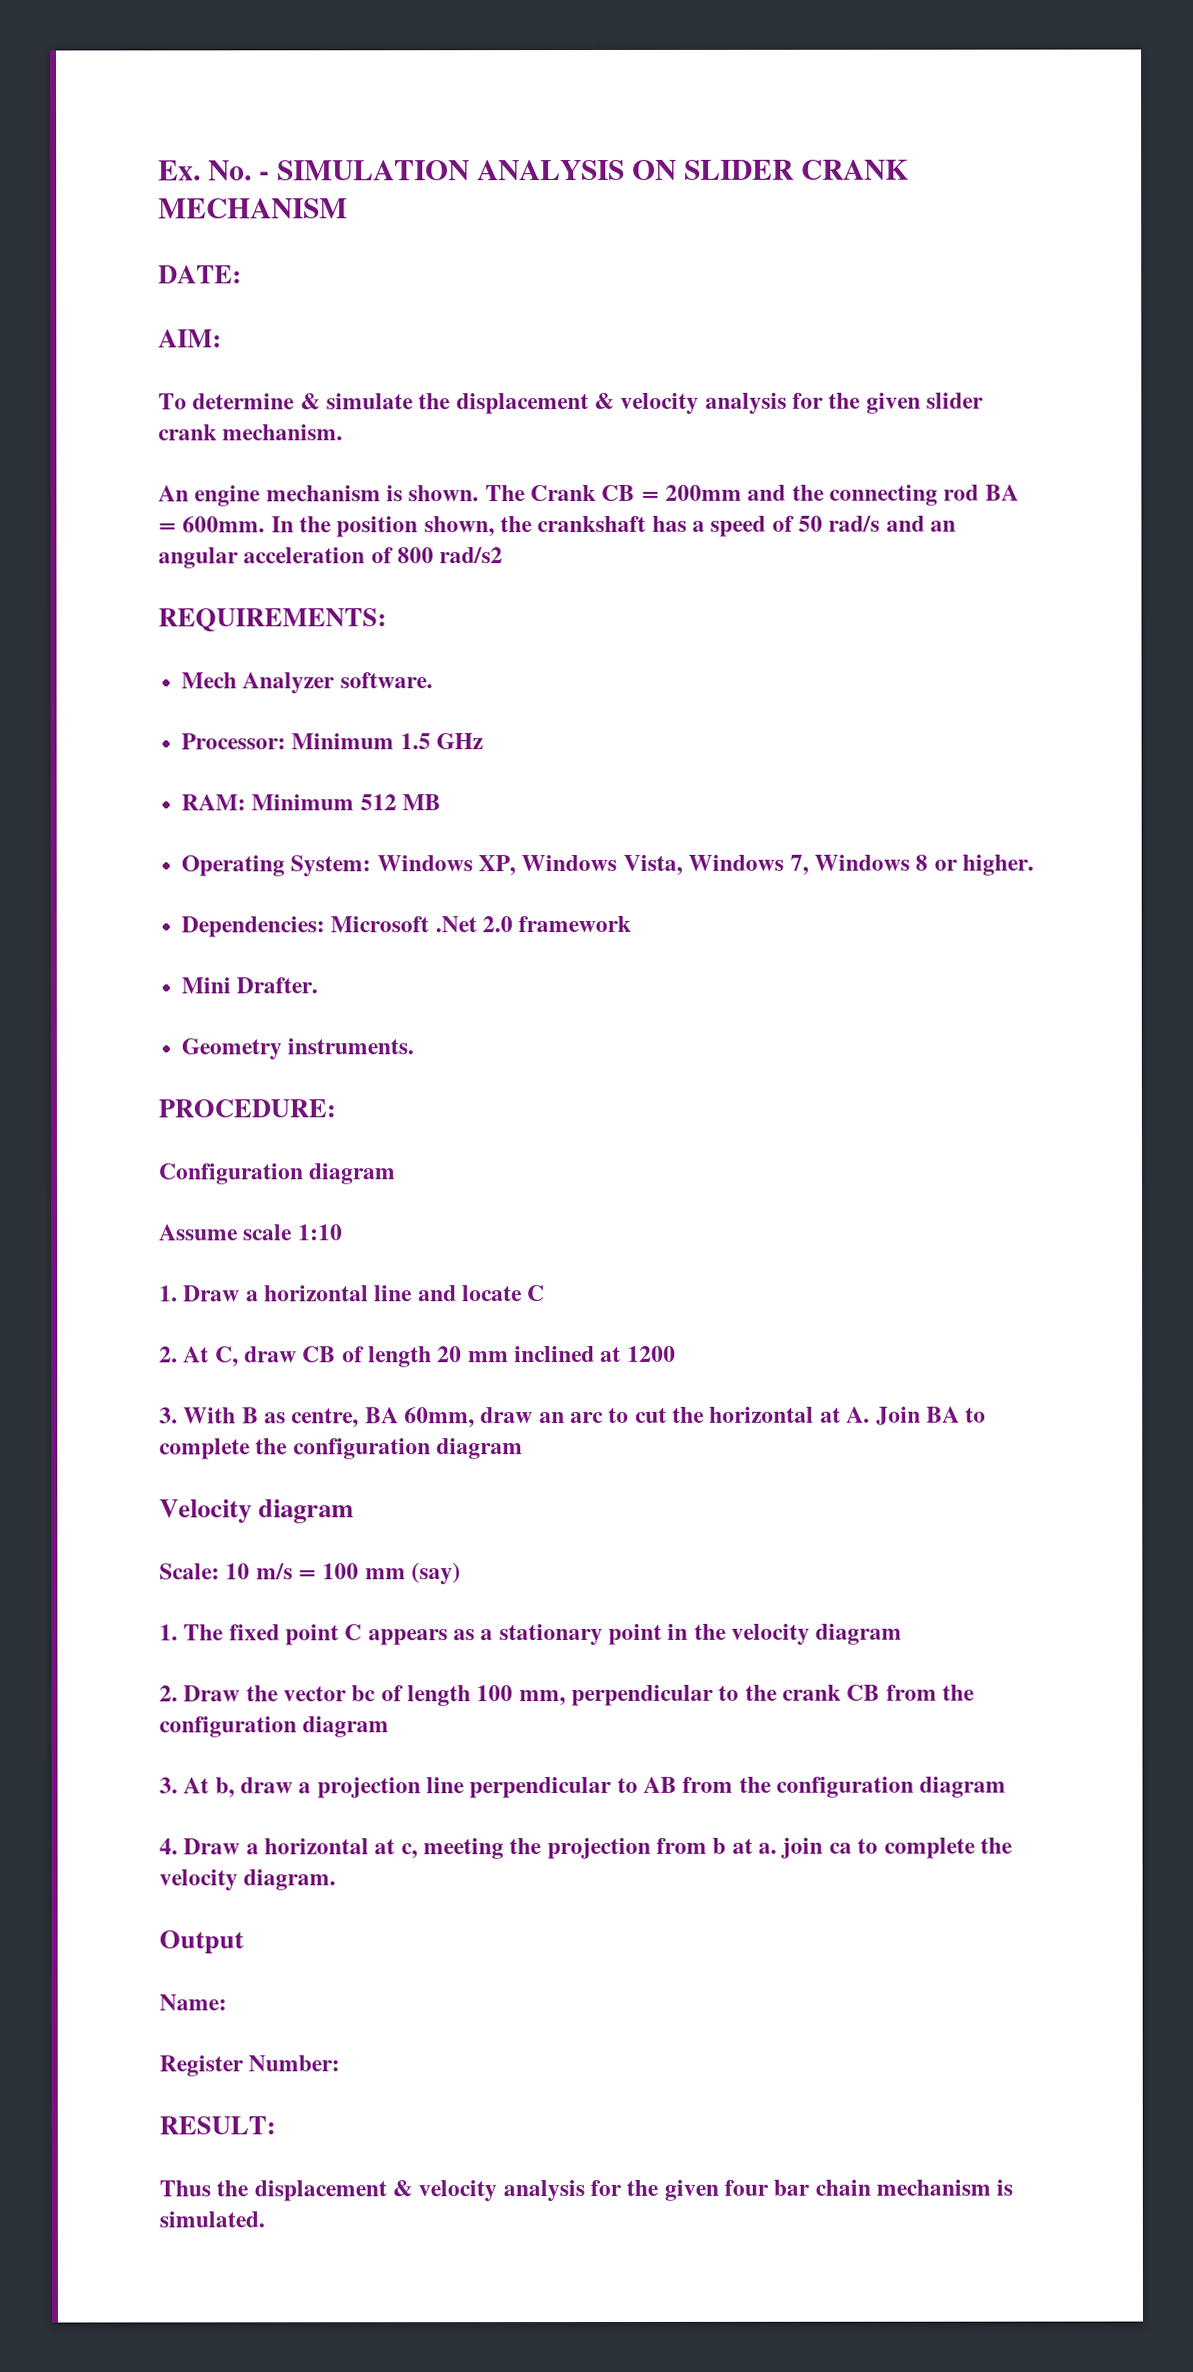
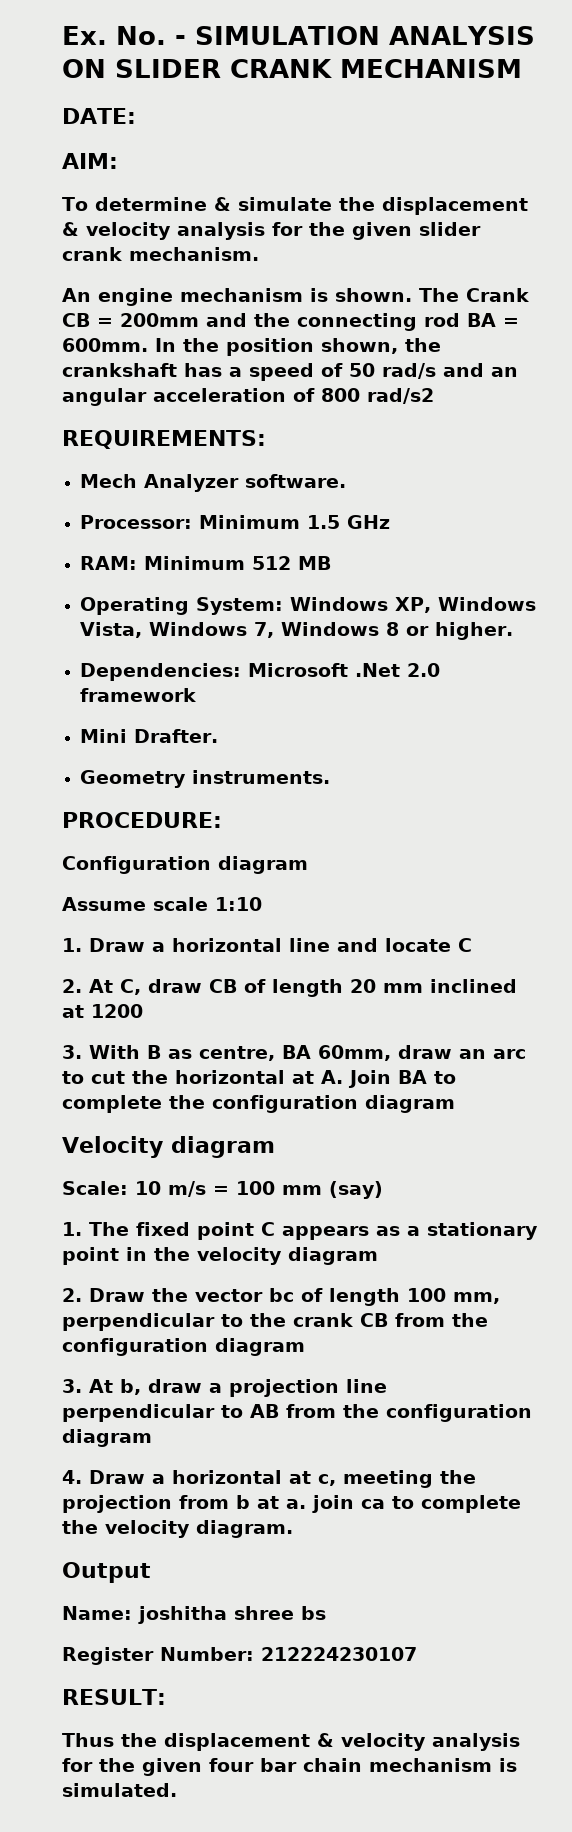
- Name:
+ Name: joshitha shree bs
- Register Number:
+ Register Number: 212224230107

